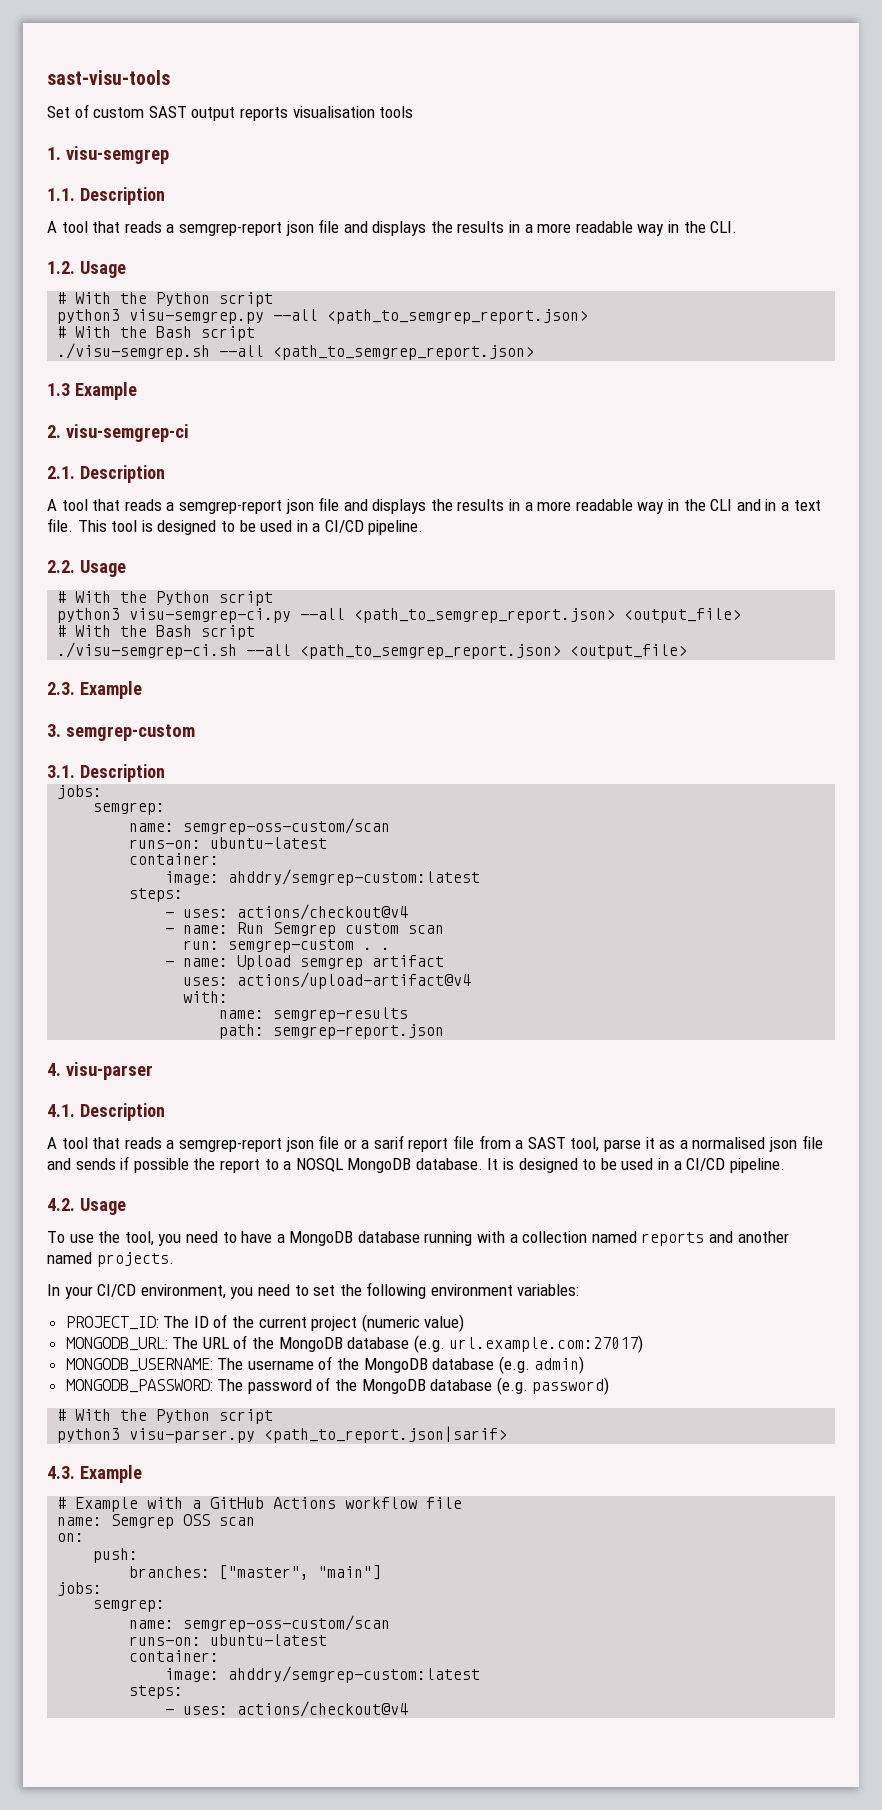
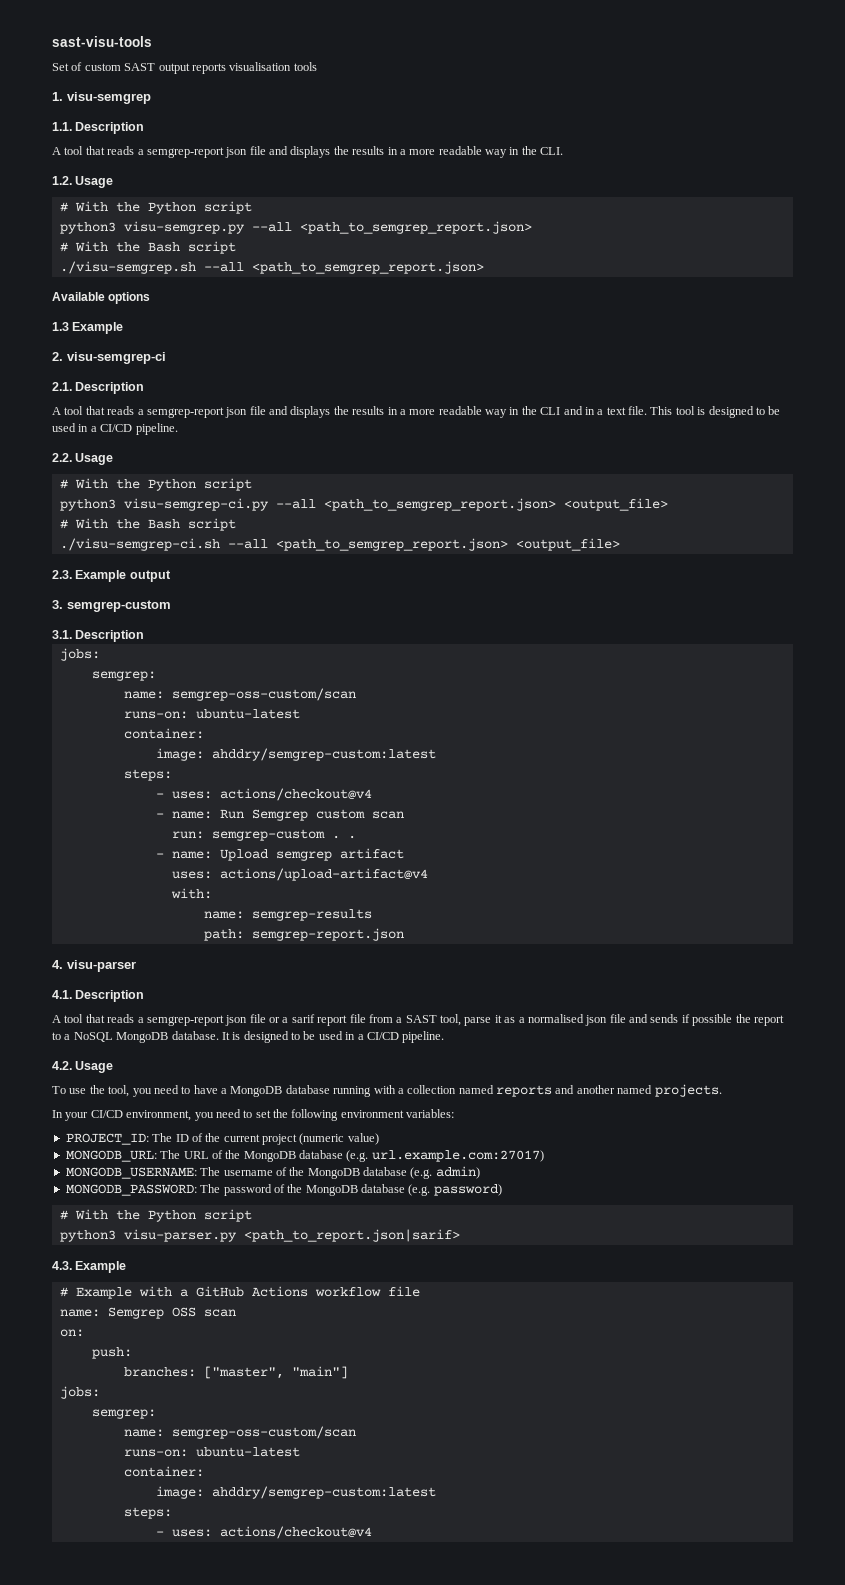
+ Available options
- 2.3. Example
+ 2.3. Example output
- A tool that reads a semgrep-report json file or a sarif report file from a SAST tool, parse it as a normalised json file and sends if possible the report to a NOSQL MongoDB database.
+ A tool that reads a semgrep-report json file or a sarif report file from a SAST tool, parse it as a normalised json file and sends if possible the report to a NoSQL MongoDB database.

